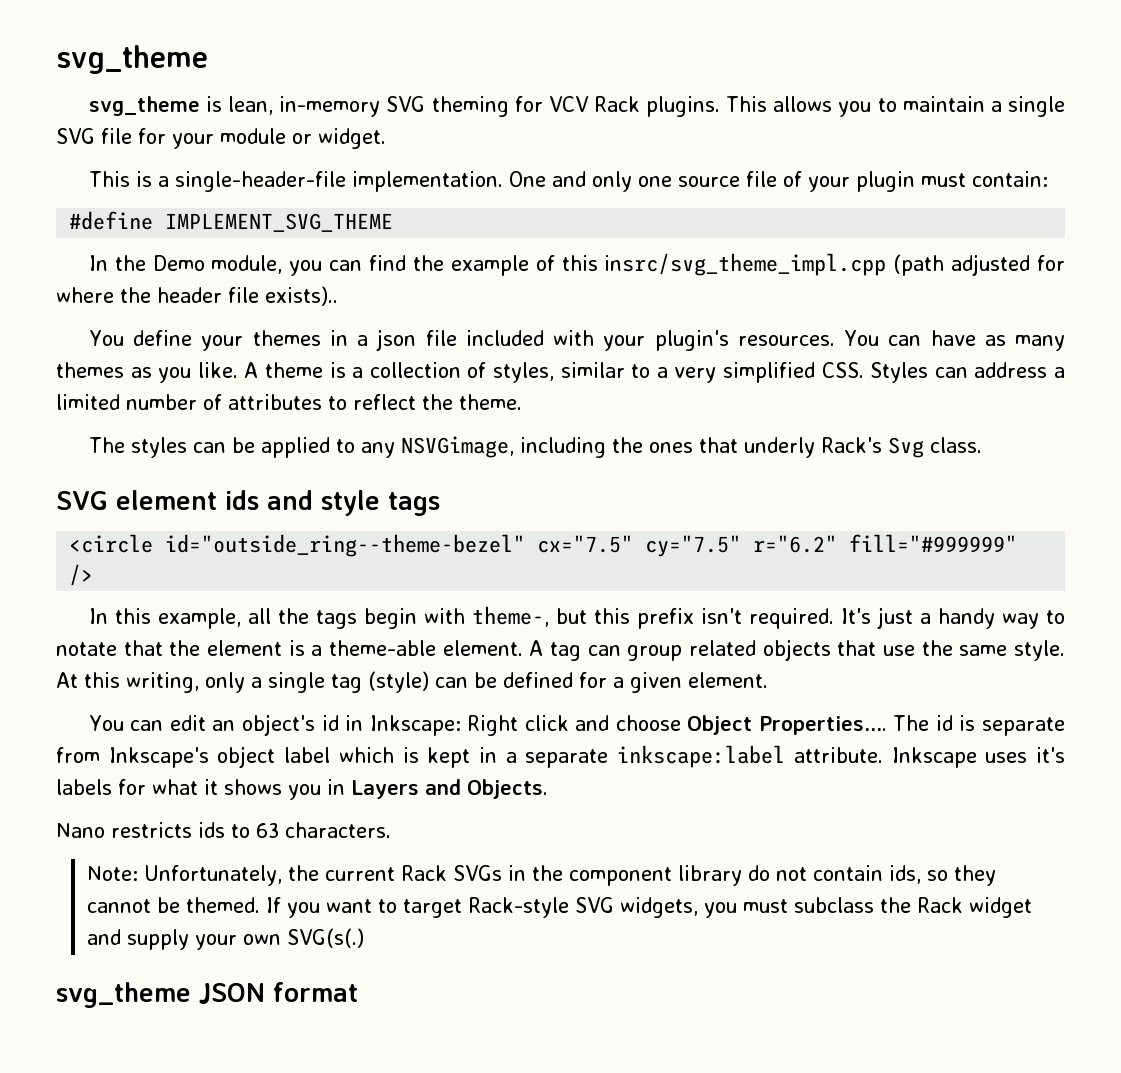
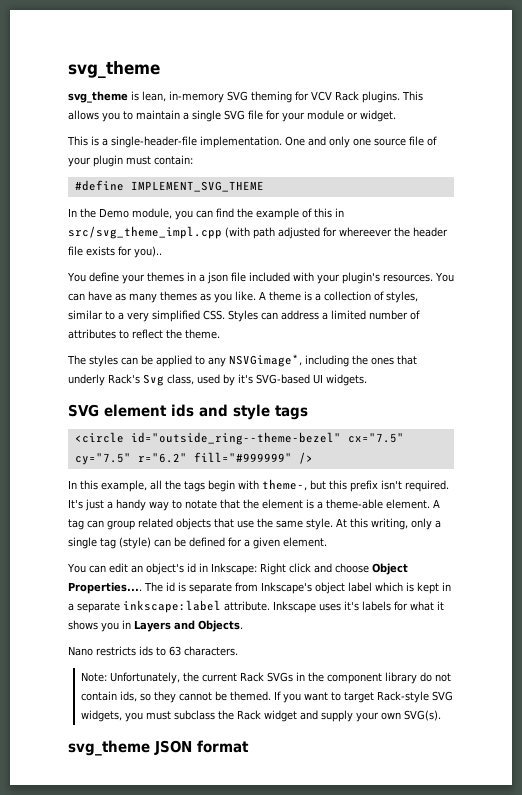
- In the Demo module, you can find the example of this insrc/svg_theme_impl.cpp (path adjusted for where the header file exists)..
+ In the Demo module, you can find the example of this in src/svg_theme_impl.cpp (with path adjusted for whereever the header file exists for you)..
- The styles can be applied to any NSVGimage, including the ones that underly Rack's Svg class.
+ The styles can be applied to any NSVGimage*, including the ones that underly Rack's Svg class, used by it's SVG-based UI widgets.
- If you want to target Rack-style SVG widgets, you must subclass the Rack widget and supply your own SVG(s(.)
+ If you want to target Rack-style SVG widgets, you must subclass the Rack widget and supply your own SVG(s).

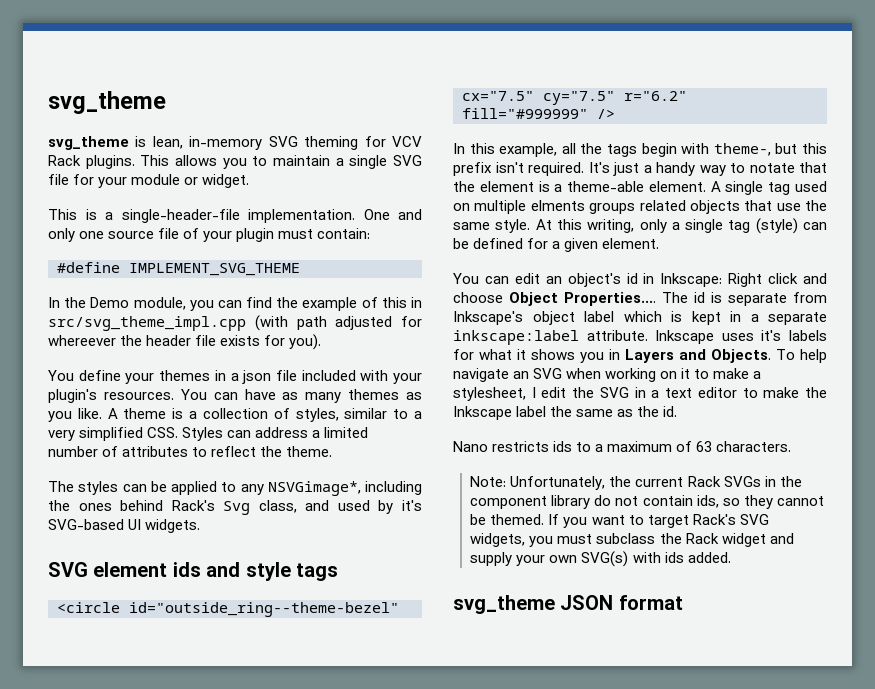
- In the Demo module, you can find the example of this in src/svg_theme_impl.cpp (with path adjusted for whereever the header file exists for you)..
+ In the Demo module, you can find the example of this in src/svg_theme_impl.cpp (with path adjusted for whereever the header file exists for you).
- The styles can be applied to any NSVGimage*, including the ones that underly Rack's Svg class, used by it's SVG-based UI widgets.
+ The styles can be applied to any NSVGimage*, including the ones behind Rack's Svg class, and used by it's SVG-based UI widgets.
- A tag can group related objects that use the same style.
+ A single tag used on multiple elments groups related objects that use the same style.
+ To help navigate an SVG when working on it to make a stylesheet, I edit the SVG in a text editor to make the Inkscape label the same as the id.
- Nano restricts ids to 63 characters.
+ Nano restricts ids to a maximum of 63 characters.
- If you want to target Rack-style SVG widgets, you must subclass the Rack widget and supply your own SVG(s).
+ If you want to target Rack's SVG widgets, you must subclass the Rack widget and supply your own SVG(s) with ids added.

